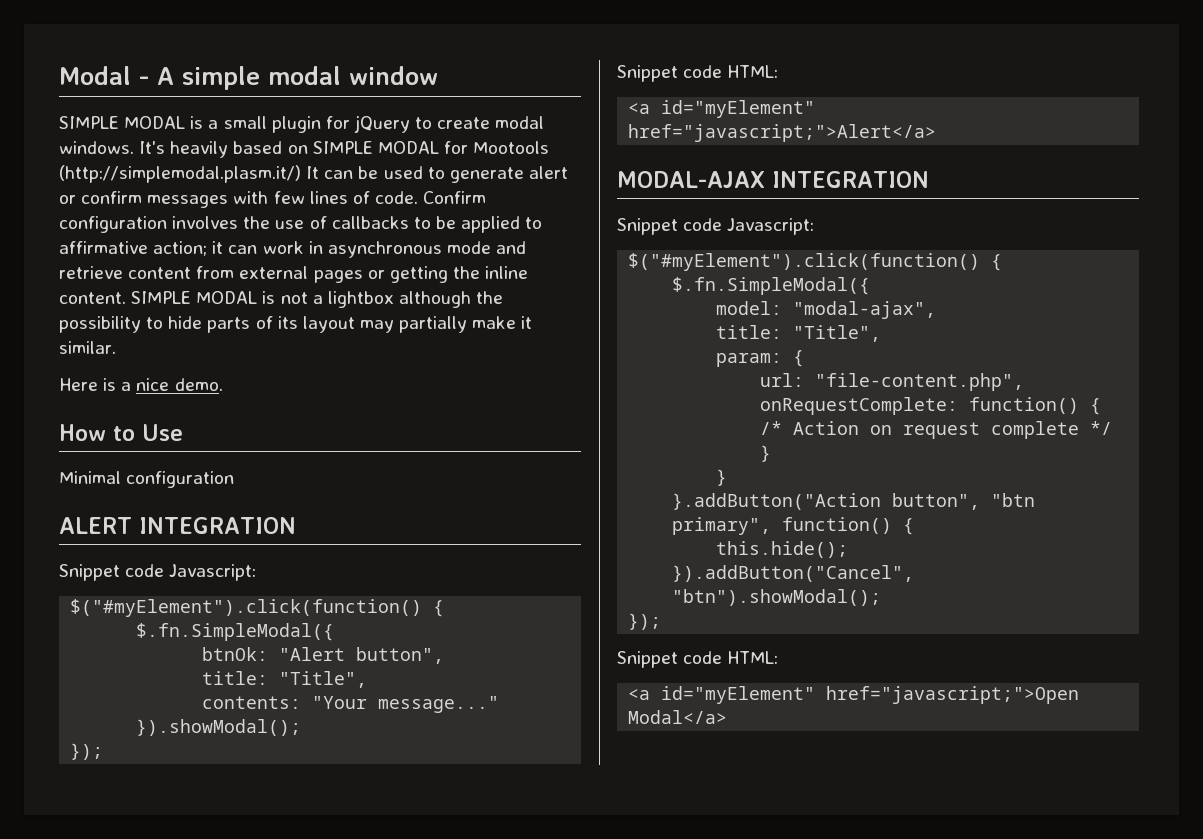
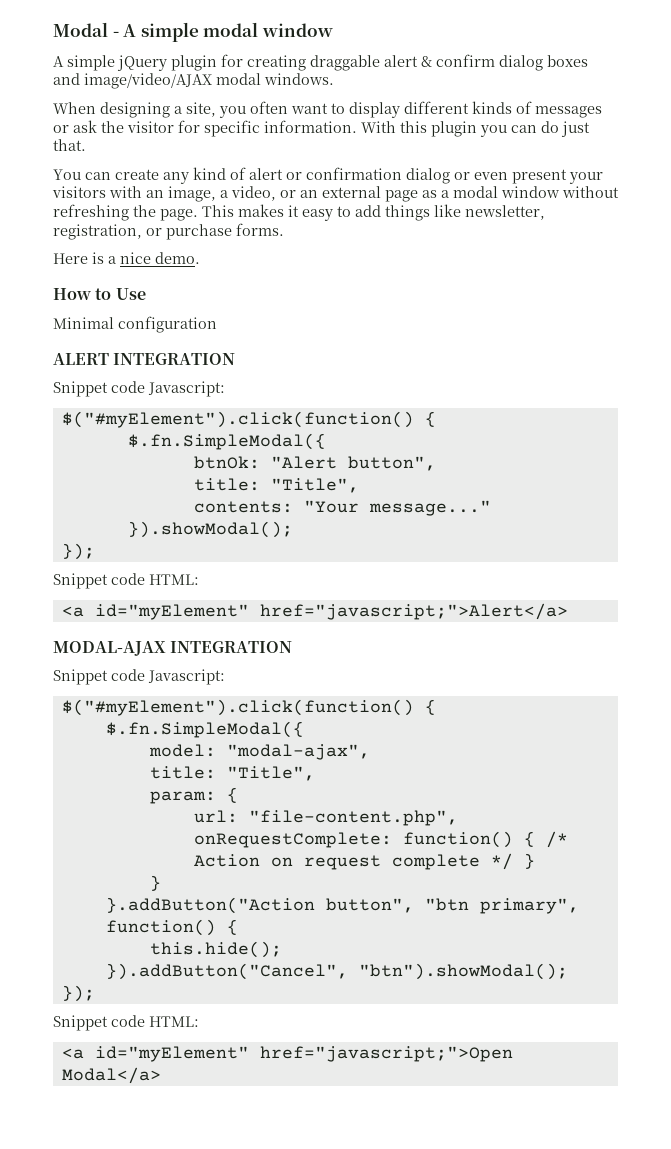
- SIMPLE MODAL is a small plugin for jQuery to create modal windows. It's heavily based on SIMPLE MODAL for Mootools (http://simplemodal.plasm.it/) It can be used to generate alert or confirm messages with few lines of code. Confirm configuration involves the use of callbacks to be applied to affirmative action; it can work in asynchronous mode and retrieve content from external pages or getting the inline content. SIMPLE MODAL is not a lightbox although the possibility to hide parts of its layout may partially make it similar.
+ A simple jQuery plugin for creating draggable alert & confirm dialog boxes and image/video/AJAX modal windows.
+ When designing a site, you often want to display different kinds of messages or ask the visitor for specific information. With this plugin you can do just that.
+ You can create any kind of alert or confirmation dialog or even present your visitors with an image, a video, or an external page as a modal window without refreshing the page. This makes it easy to add things like newsletter, registration, or purchase forms.

